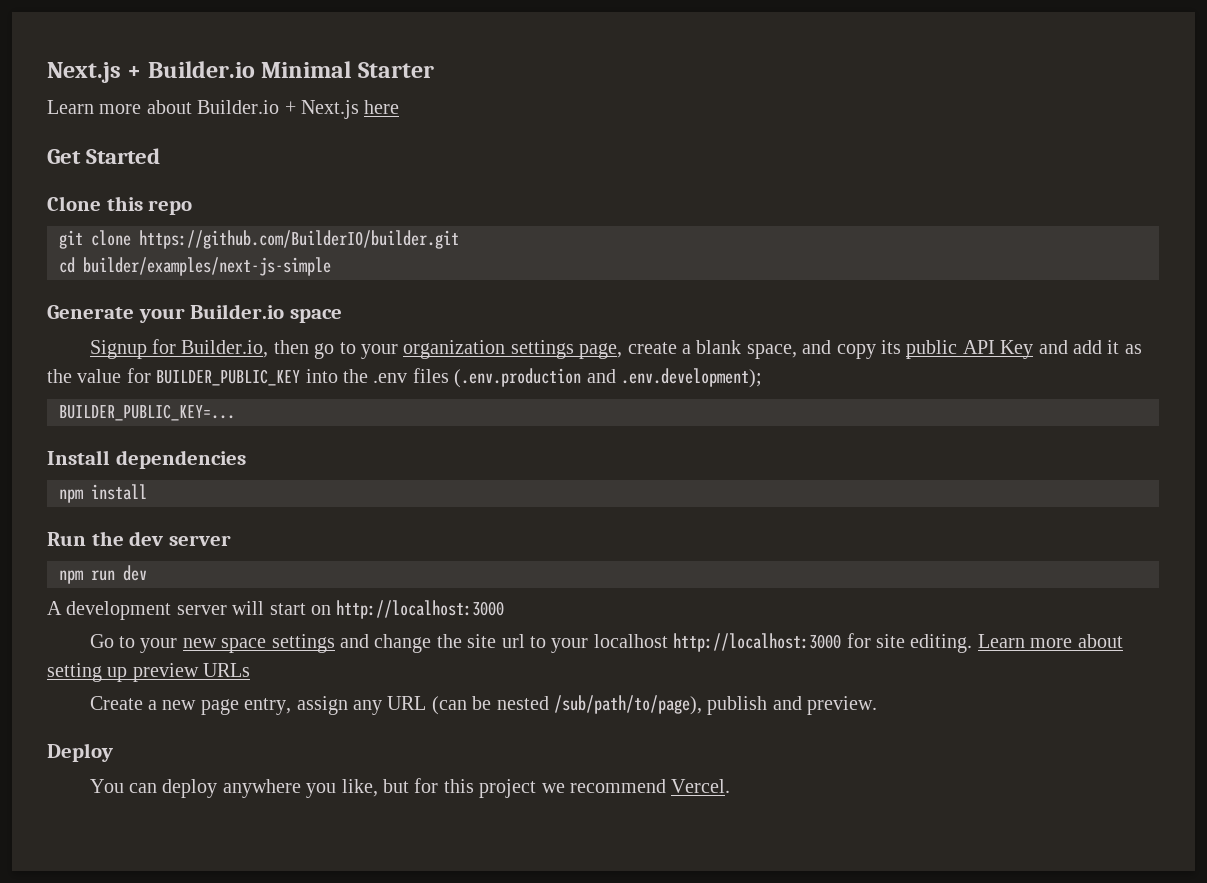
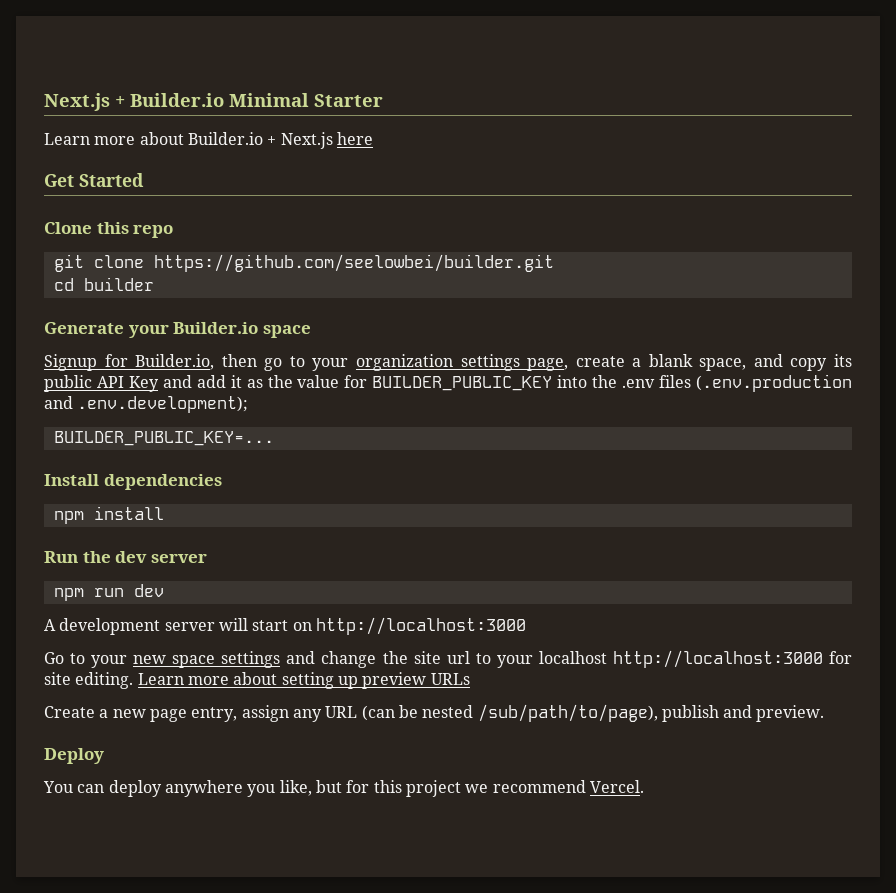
- git clone https://github.com/BuilderIO/builder.git
+ git clone https://github.com/seelowbei/builder.git
- cd builder/examples/next-js-simple
+ cd builder

